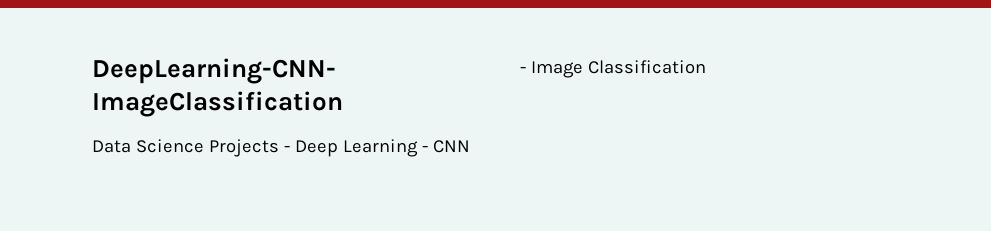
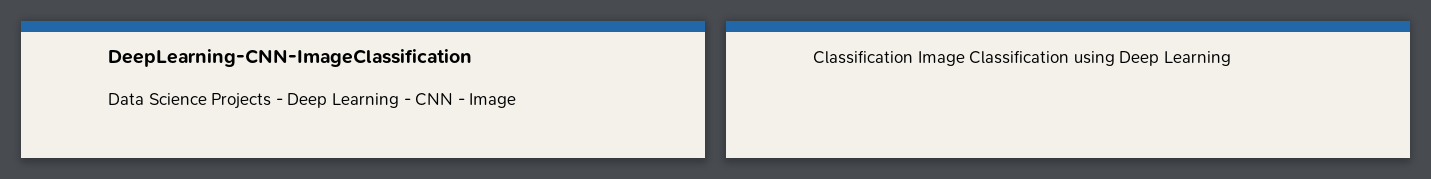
- Data Science Projects - Deep Learning - CNN - Image Classification
+ Data Science Projects - Deep Learning - CNN - Image Classification Image Classification using Deep Learning

